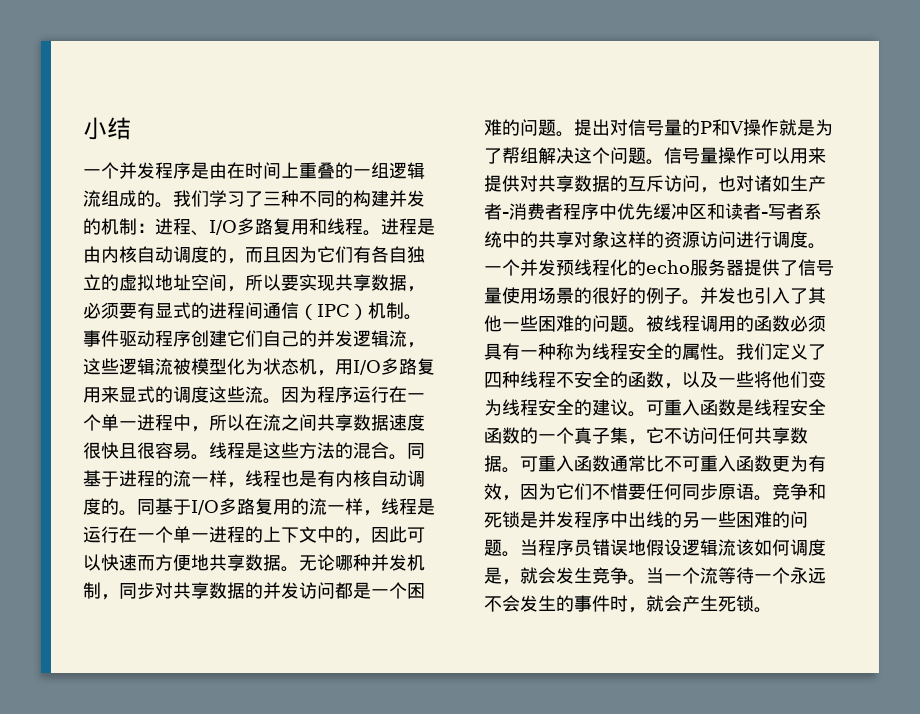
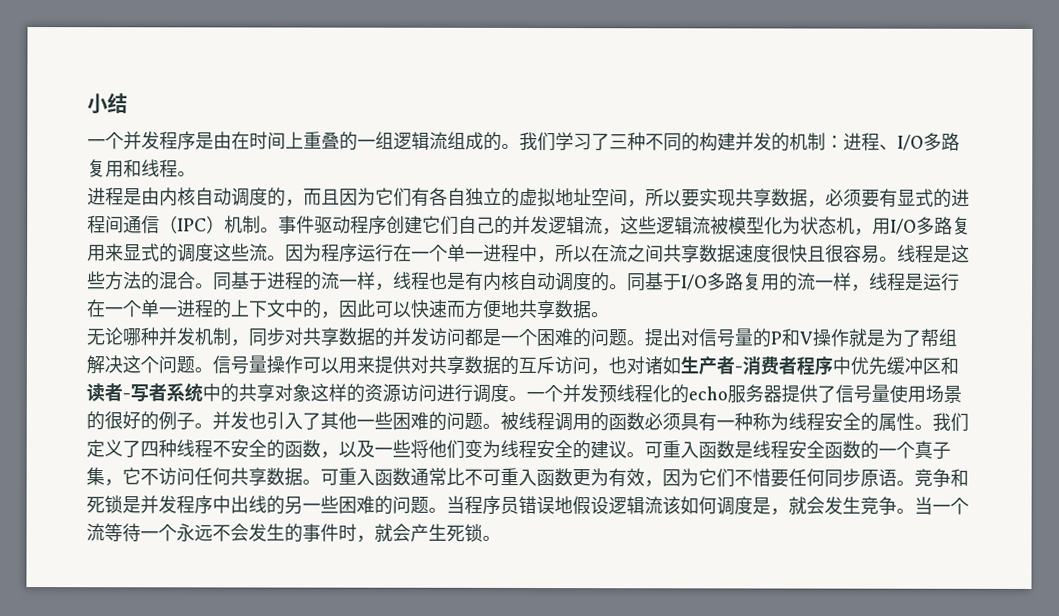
- 我们学习了三种不同的构建并发的机制：进程、I/O多路复用和线程。进程是由内核自动调度的，而且因为它们有各自独立的虚拟地址空间，所以要实现共享数据，必须要有显式的进程间通信（IPC）机制。
+ 我们学习了三种不同的构建并发的机制：进程、I/O多路复用和线程。
+ 进程是由内核自动调度的，而且因为它们有各自独立的虚拟地址空间，所以要实现共享数据，必须要有显式的进程间通信（IPC）机制。
- 同基于I/O多路复用的流一样，线程是运行在一个单一进程的上下文中的，因此可以快速而方便地共享数据。无论哪种并发机制，同步对共享数据的并发访问都是一个困难的问题。
+ 同基于I/O多路复用的流一样，线程是运行在一个单一进程的上下文中的，因此可以快速而方便地共享数据。
+ 无论哪种并发机制，同步对共享数据的并发访问都是一个困难的问题。

